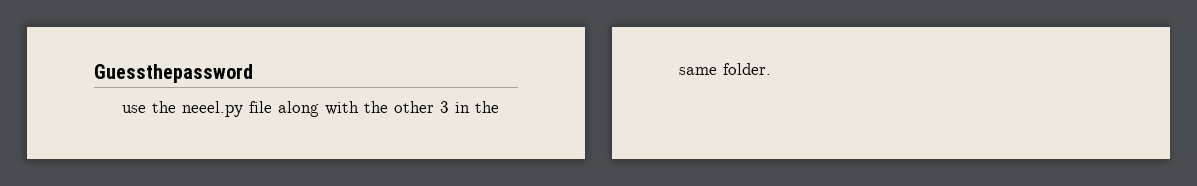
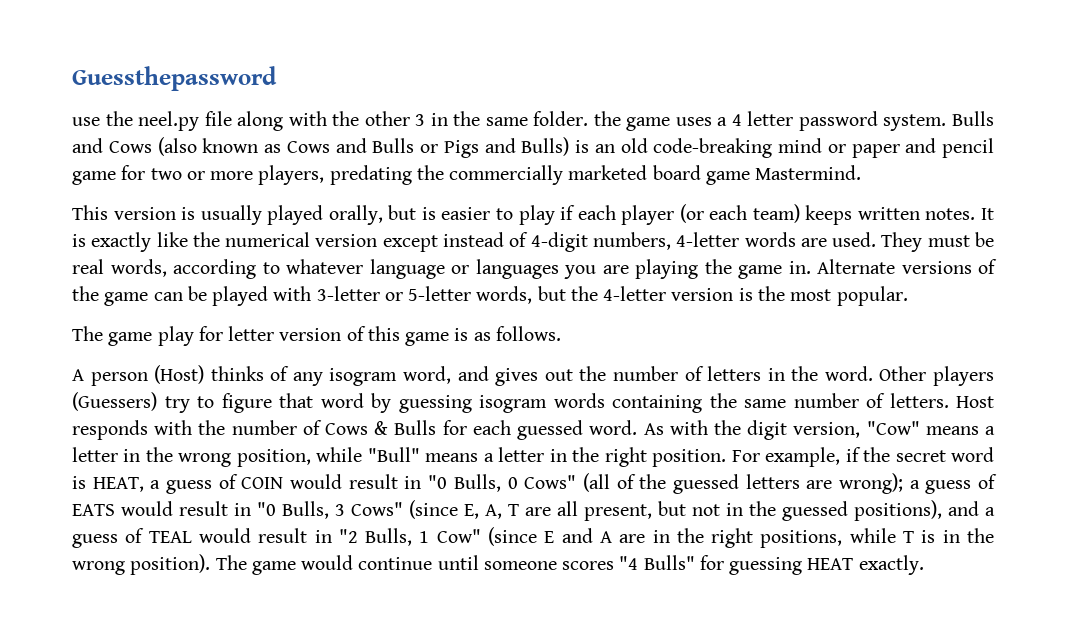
- use the neeel.py file along with the other 3 in the same folder.
+ use the neel.py file along with the other 3 in the same folder. the game uses a 4 letter password system. Bulls and Cows (also known as Cows and Bulls or Pigs and Bulls) is an old code-breaking mind or paper and pencil game for two or more players, predating the commercially marketed board game Mastermind.
+ This version is usually played orally, but is easier to play if each player (or each team) keeps written notes. It is exactly like the numerical version except instead of 4-digit numbers, 4-letter words are used. They must be real words, according to whatever language or languages you are playing the game in. Alternate versions of the game can be played with 3-letter or 5-letter words, but the 4-letter version is the most popular.
+ The game play for letter version of this game is as follows.
+ A person (Host) thinks of any isogram word, and gives out the number of letters in the word. Other players (Guessers) try to figure that word by guessing isogram words containing the same number of letters. Host responds with the number of Cows & Bulls for each guessed word. As with the digit version, "Cow" means a letter in the wrong position, while "Bull" means a letter in the right position. For example, if the secret word is HEAT, a guess of COIN would result in "0 Bulls, 0 Cows" (all of the guessed letters are wrong); a guess of EATS would result in "0 Bulls, 3 Cows" (since E, A, T are all present, but not in the guessed positions), and a guess of TEAL would result in "2 Bulls, 1 Cow" (since E and A are in the right positions, while T is in the wrong position). The game would continue until someone scores "4 Bulls" for guessing HEAT exactly.

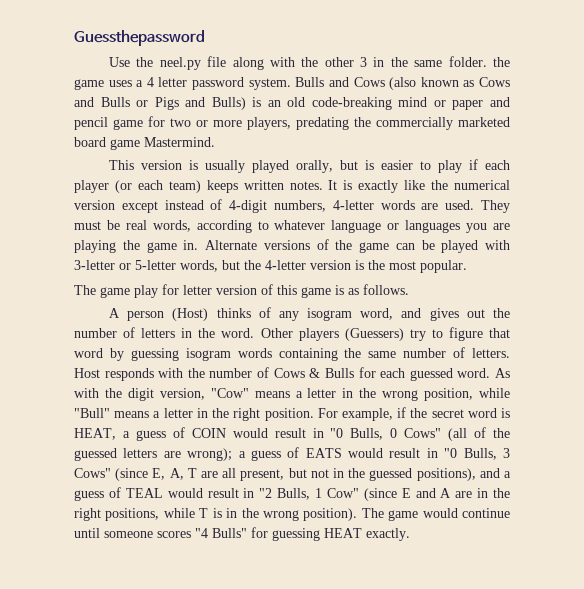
- use the neel.py file along with the other 3 in the same folder. the game uses a 4 letter password system.
+ Use the neel.py file along with the other 3 in the same folder. the game uses a 4 letter password system.

